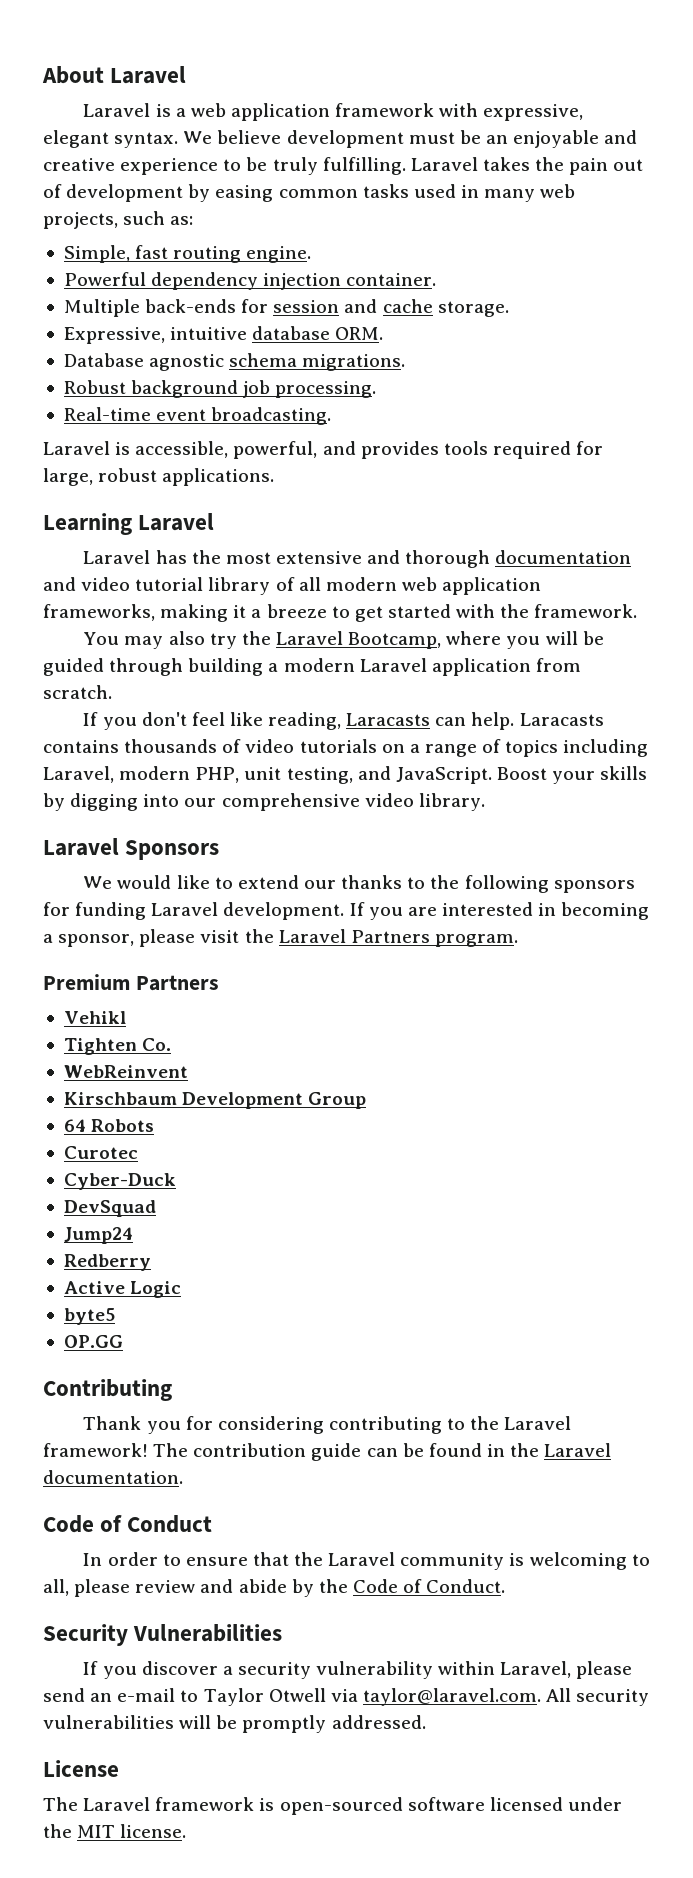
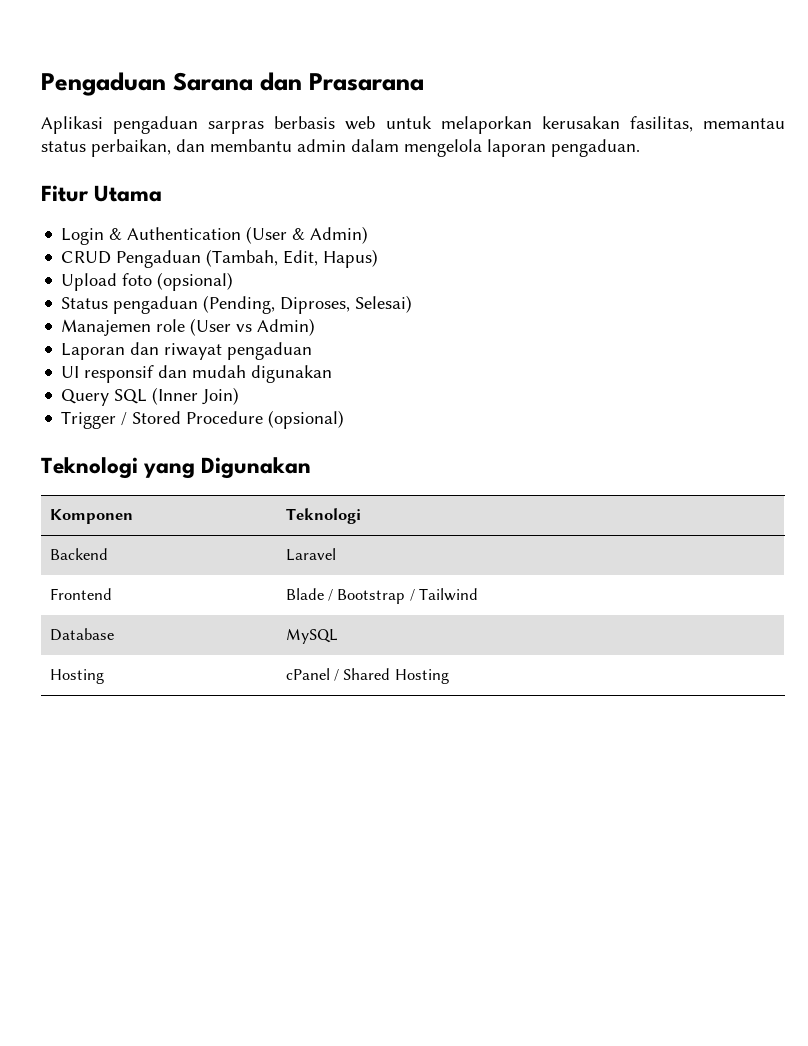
- About Laravel
- Laravel is a web application framework with expressive, elegant syntax. We believe development must be an enjoyable and creative experience to be truly fulfilling. Laravel takes the pain out of development by easing common tasks used in many web projects, such as:
- Simple, fast routing engine.
- Powerful dependency injection container.
- Multiple back-ends for session and cache storage.
- Expressive, intuitive database ORM.
- Database agnostic schema migrations.
- Robust background job processing.
- Real-time event broadcasting.
- Laravel is accessible, powerful, and provides tools required for large, robust applications.
- Learning Laravel
- Laravel has the most extensive and thorough documentation and video tutorial library of all modern web application frameworks, making it a breeze to get started with the framework.
- You may also try the Laravel Bootcamp, where you will be guided through building a modern Laravel application from scratch.
- If you don't feel like reading, Laracasts can help. Laracasts contains thousands of video tutorials on a range of topics including Laravel, modern PHP, unit testing, and JavaScript. Boost your skills by digging into our comprehensive video library.
- Laravel Sponsors
- We would like to extend our thanks to the following sponsors for funding Laravel development. If you are interested in becoming a sponsor, please visit the Laravel Partners program.
- Premium Partners
- Vehikl
- Tighten Co.
- WebReinvent
- Kirschbaum Development Group
- 64 Robots
- Curotec
- Cyber-Duck
- DevSquad
- Jump24
- Redberry
- Active Logic
- byte5
- OP.GG
- Contributing
- Thank you for considering contributing to the Laravel framework! The contribution guide can be found in the Laravel documentation.
- Code of Conduct
- In order to ensure that the Laravel community is welcoming to all, please review and abide by the Code of Conduct.
- Security Vulnerabilities
- If you discover a security vulnerability within Laravel, please send an e-mail to Taylor Otwell via taylor@laravel.com. All security vulnerabilities will be promptly addressed.
- License
- The Laravel framework is open-sourced software licensed under the MIT license.
+ Pengaduan Sarana dan Prasarana
+ Aplikasi pengaduan sarpras berbasis web untuk melaporkan kerusakan fasilitas, memantau status perbaikan, dan membantu admin dalam mengelola laporan pengaduan.
+ Fitur Utama
+ Login & Authentication (User & Admin)
+ CRUD Pengaduan (Tambah, Edit, Hapus)
+ Upload foto (opsional)
+ Status pengaduan (Pending, Diproses, Selesai)
+ Manajemen role (User vs Admin)
+ Laporan dan riwayat pengaduan
+ UI responsif dan mudah digunakan
+ Query SQL (Inner Join)
+ Trigger / Stored Procedure (opsional)
+ Teknologi yang Digunakan
+ Komponen | Teknologi
+ Backend | Laravel
+ Frontend | Blade / Bootstrap / Tailwind
+ Database | MySQL
+ Hosting | cPanel / Shared Hosting

